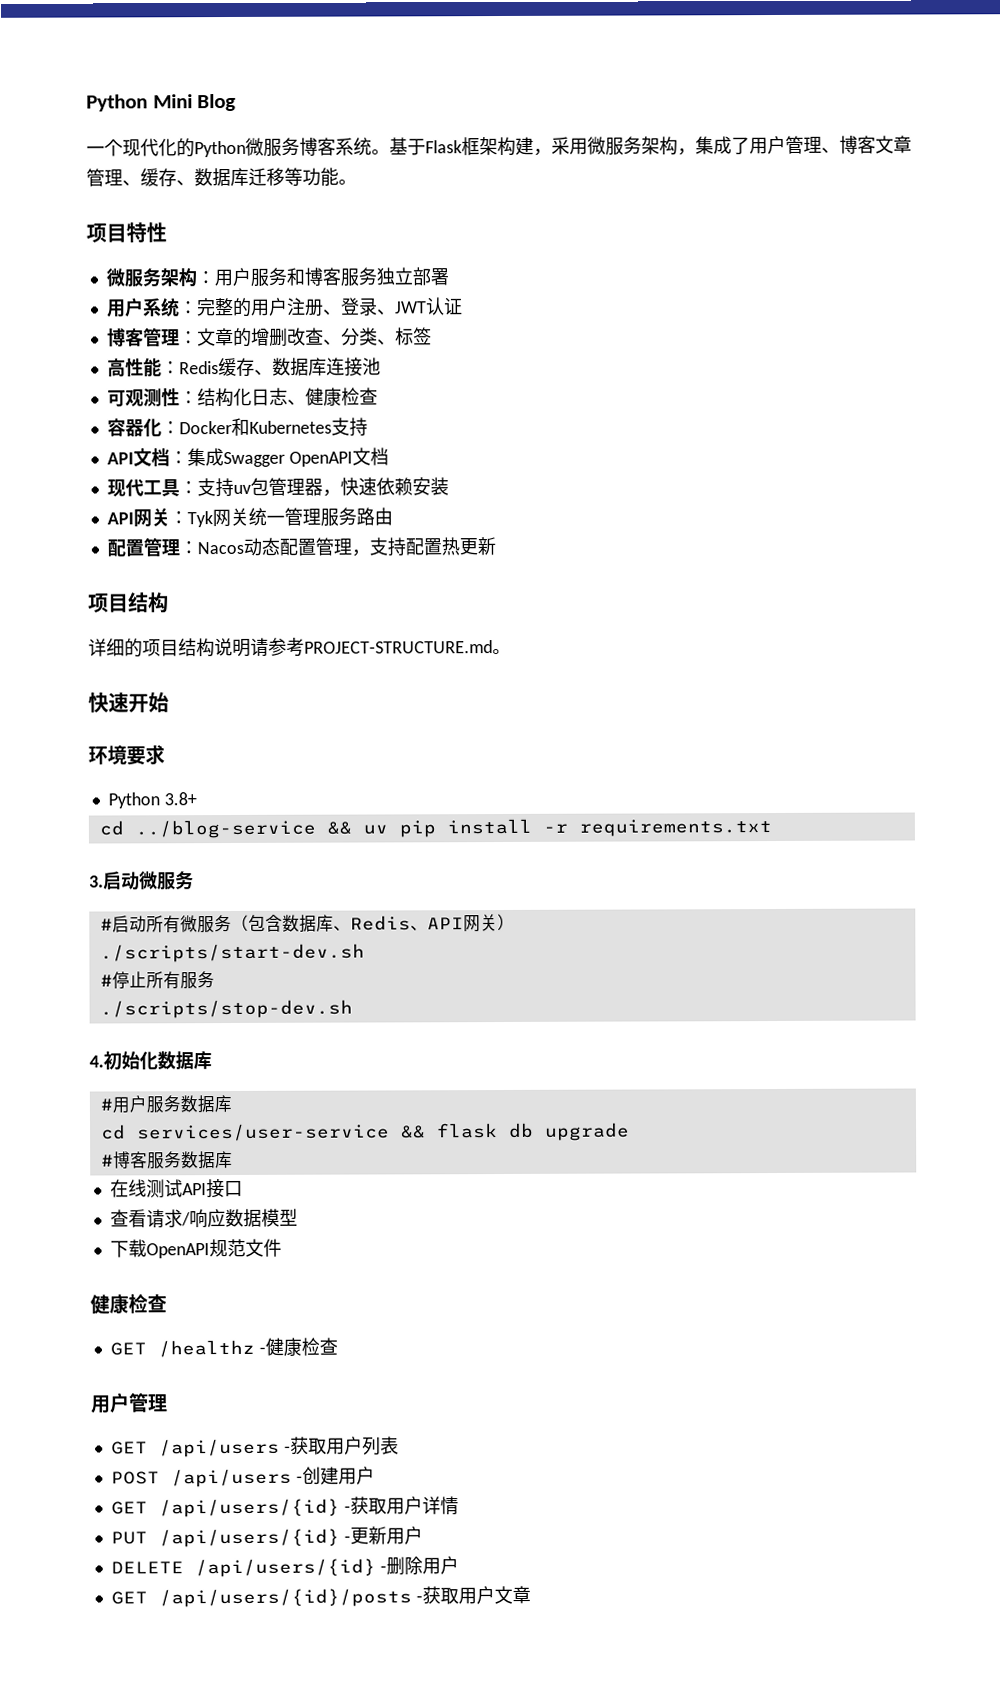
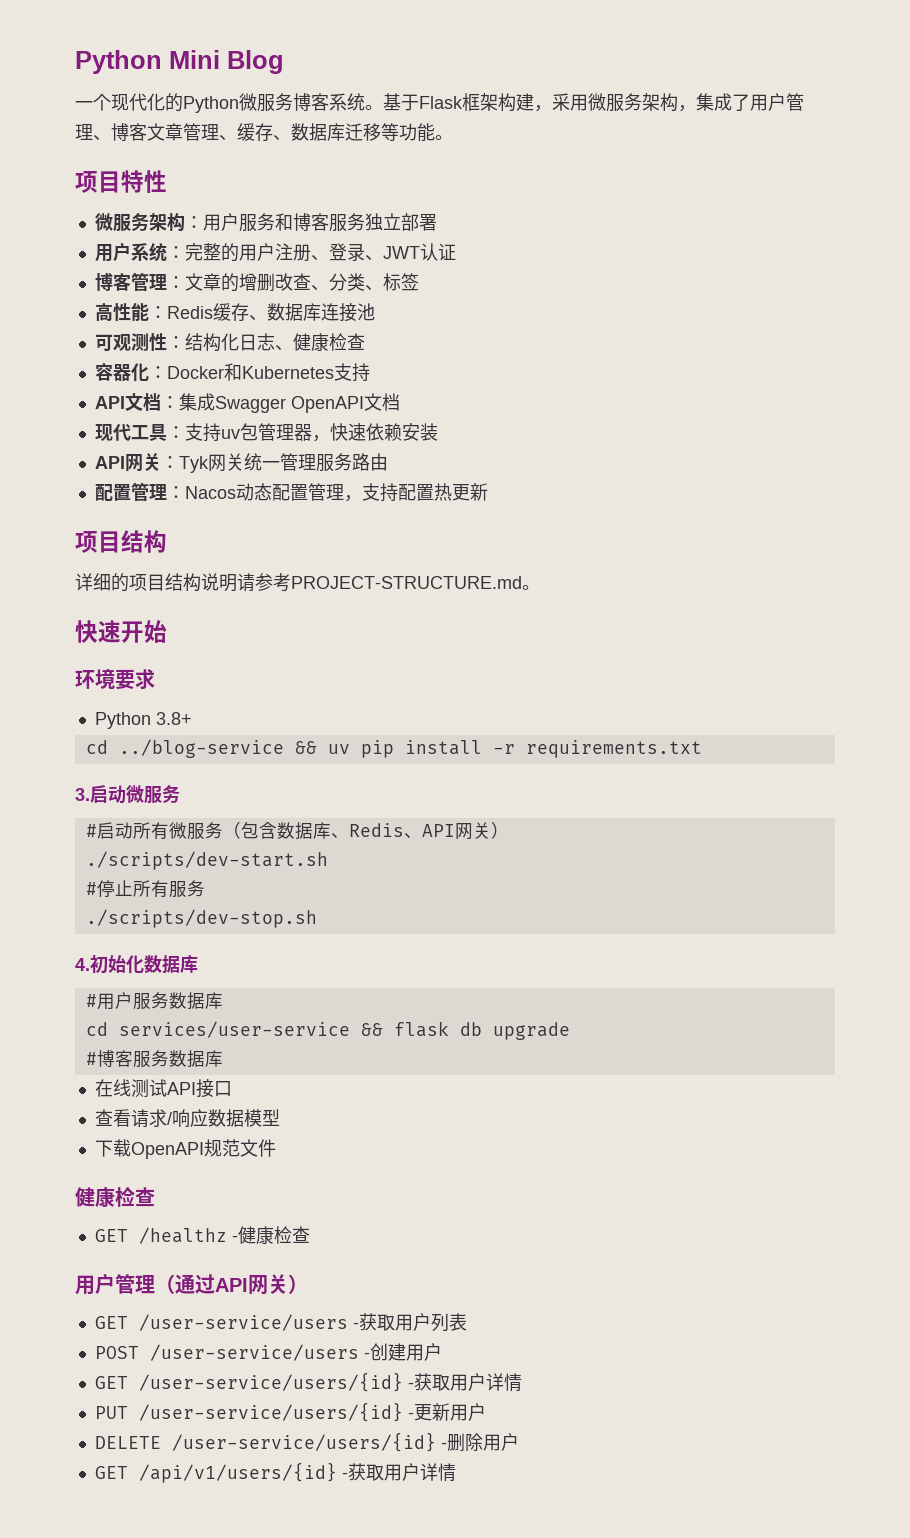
- ./scripts/start-dev.sh
+ ./scripts/dev-start.sh
- ./scripts/stop-dev.sh
+ ./scripts/dev-stop.sh
  GET /healthz -健康检查
- 用户管理
- GET /api/users -获取用户列表
+ 用户管理（通过API网关）
+ GET /user-service/users -获取用户列表
- POST /api/users -创建用户
+ POST /user-service/users -创建用户
- GET /api/users/{id} -获取用户详情
+ GET /user-service/users/{id} -获取用户详情
- PUT /api/users/{id} -更新用户
+ PUT /user-service/users/{id} -更新用户
- DELETE /api/users/{id} -删除用户
+ DELETE /user-service/users/{id} -删除用户
- GET /api/users/{id}/posts -获取用户文章
+ GET /api/v1/users/{id} -获取用户详情

